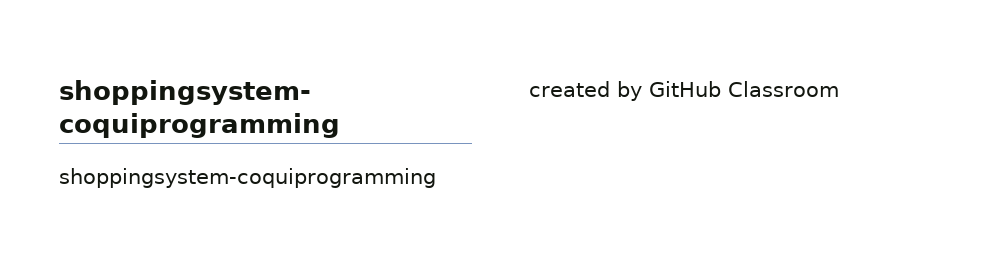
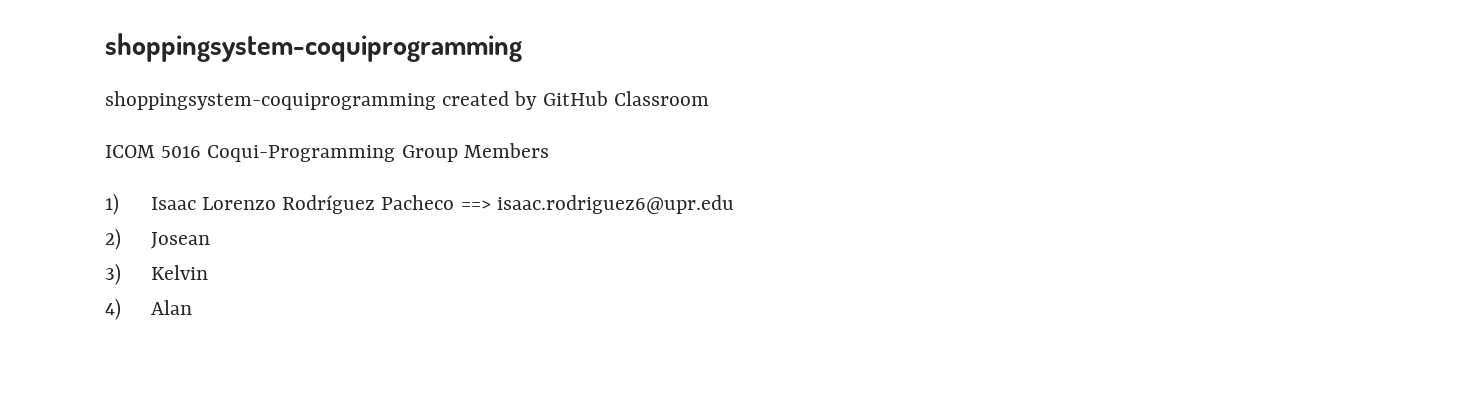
+ ICOM 5016 Coqui-Programming Group Members
+ 1) Isaac Lorenzo Rodríguez Pacheco ==> isaac.rodriguez6@upr.edu
+ 2) Josean
+ 3) Kelvin
+ 4) Alan

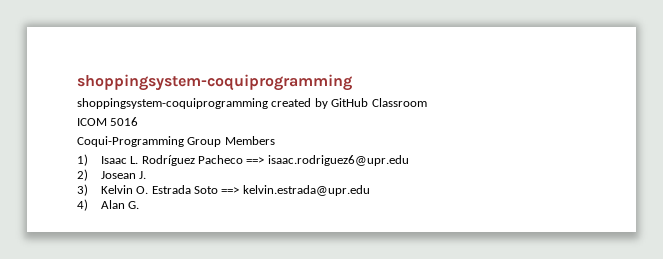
- ICOM 5016 Coqui-Programming Group Members
+ ICOM 5016
+ Coqui-Programming Group Members
- 1) Isaac Lorenzo Rodríguez Pacheco ==> isaac.rodriguez6@upr.edu
+ 1) Isaac L. Rodríguez Pacheco ==> isaac.rodriguez6@upr.edu
- 2) Josean
+ 2) Josean J.
- 3) Kelvin
+ 3) Kelvin O. Estrada Soto ==> kelvin.estrada@upr.edu
- 4) Alan
+ 4) Alan G.

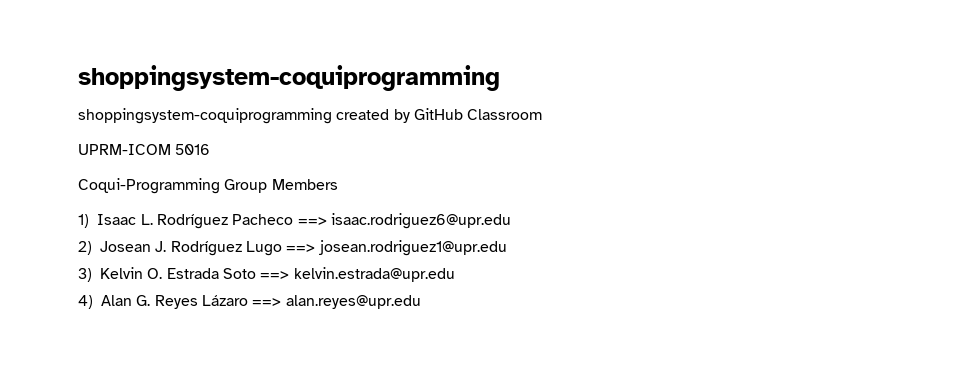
- ICOM 5016
+ UPRM-ICOM 5016
- 2) Josean J.
+ 2) Josean J. Rodríguez Lugo ==> josean.rodriguez1@upr.edu
- 4) Alan G.
+ 4) Alan G. Reyes Lázaro ==> alan.reyes@upr.edu

